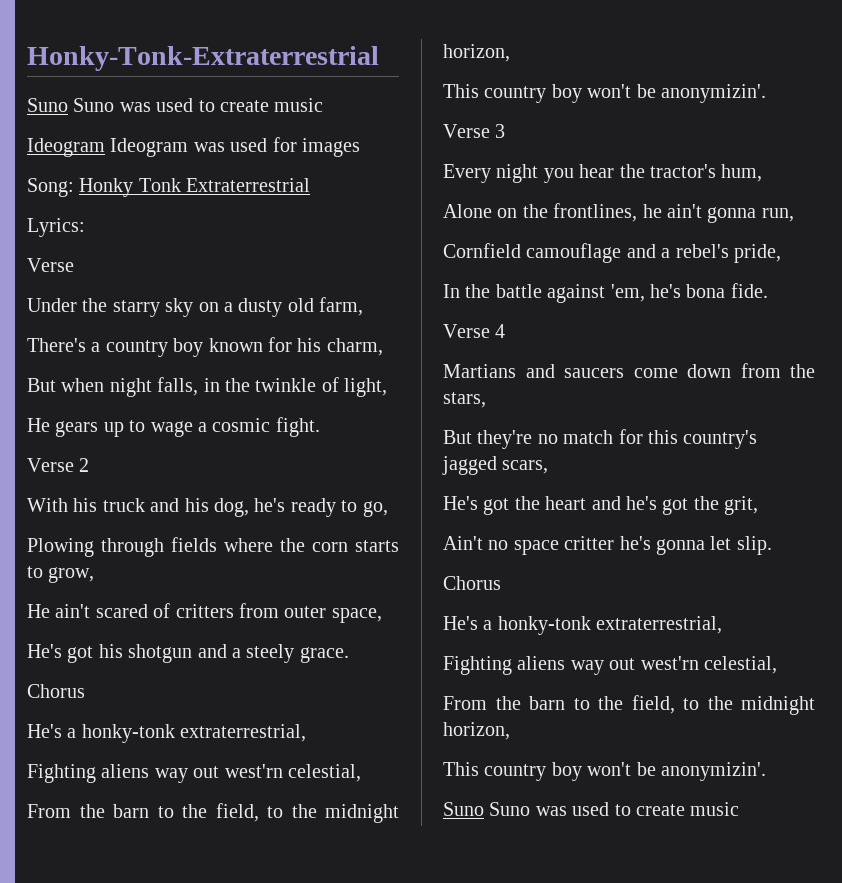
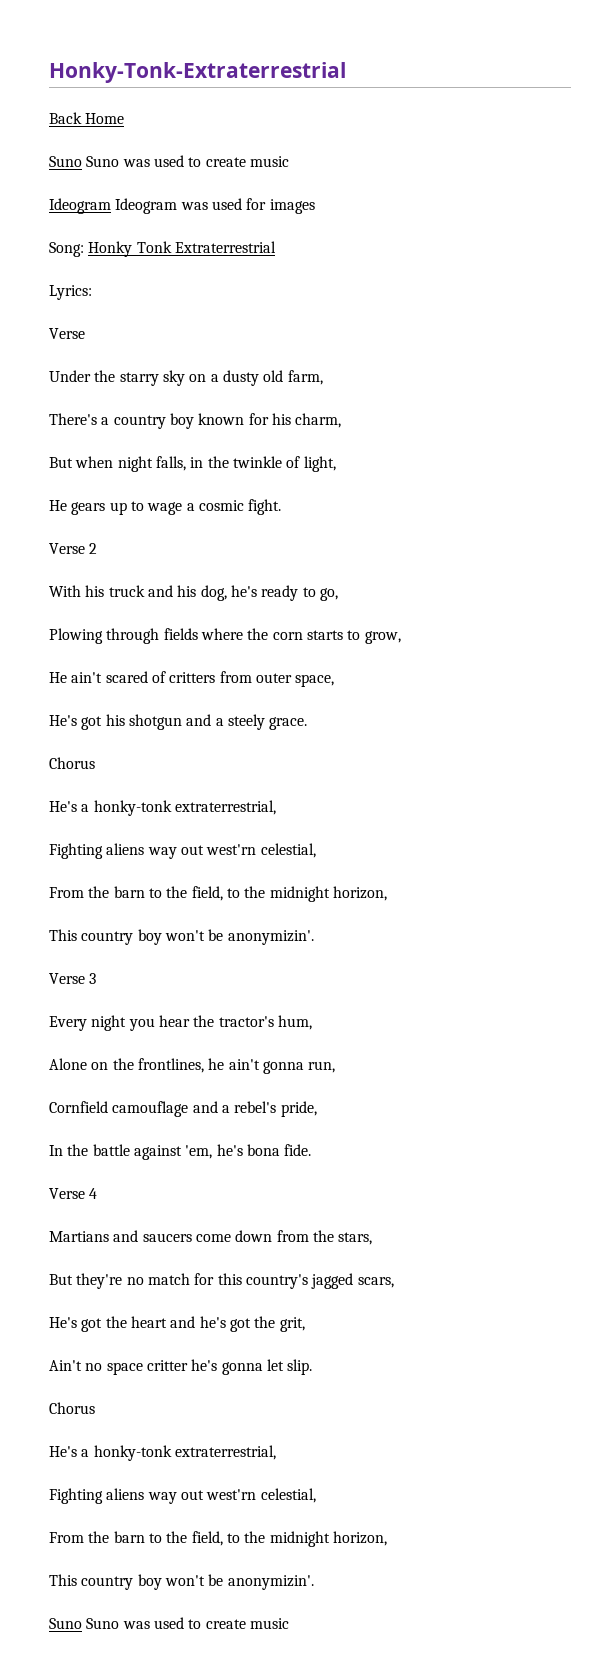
+ Back Home

